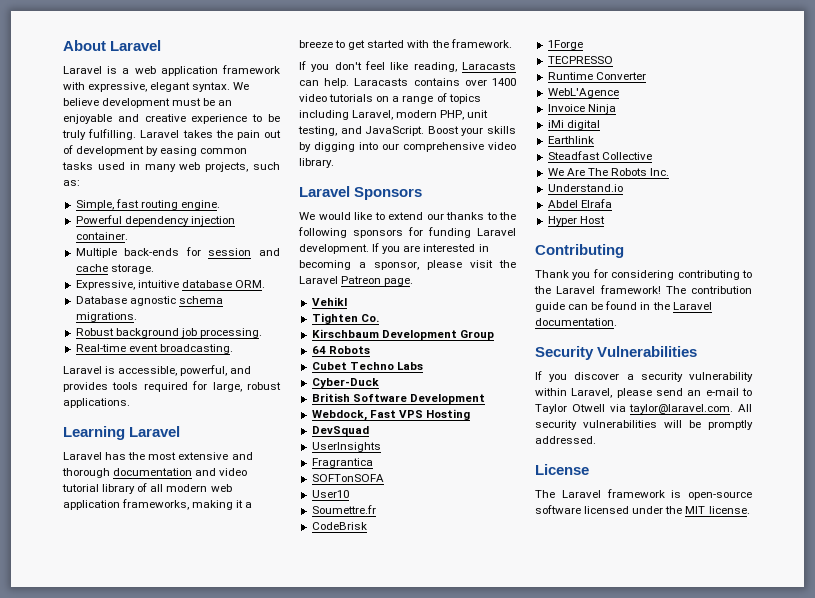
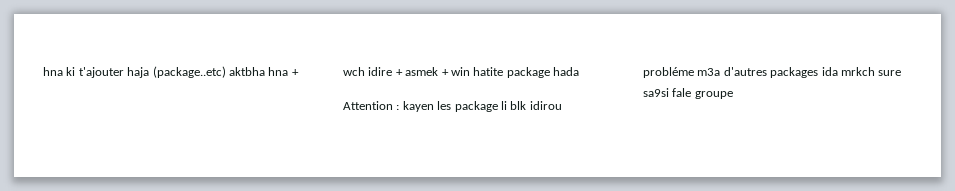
- About Laravel
- Laravel is a web application framework with expressive, elegant syntax. We believe development must be an enjoyable and creative experience to be truly fulfilling. Laravel takes the pain out of development by easing common tasks used in many web projects, such as:
- Simple, fast routing engine.
- Powerful dependency injection container.
- Multiple back-ends for session and cache storage.
- Expressive, intuitive database ORM.
- Database agnostic schema migrations.
- Robust background job processing.
- Real-time event broadcasting.
- Laravel is accessible, powerful, and provides tools required for large, robust applications.
- Learning Laravel
- Laravel has the most extensive and thorough documentation and video tutorial library of all modern web application frameworks, making it a breeze to get started with the framework.
- If you don't feel like reading, Laracasts can help. Laracasts contains over 1400 video tutorials on a range of topics including Laravel, modern PHP, unit testing, and JavaScript. Boost your skills by digging into our comprehensive video library.
- Laravel Sponsors
- We would like to extend our thanks to the following sponsors for funding Laravel development. If you are interested in becoming a sponsor, please visit the Laravel Patreon page.
- Vehikl
- Tighten Co.
- Kirschbaum Development Group
- 64 Robots
- Cubet Techno Labs
- Cyber-Duck
- British Software Development
- Webdock, Fast VPS Hosting
- DevSquad
- UserInsights
- Fragrantica
- SOFTonSOFA
- User10
- Soumettre.fr
- CodeBrisk
- 1Forge
- TECPRESSO
- Runtime Converter
- WebL'Agence
- Invoice Ninja
- iMi digital
- Earthlink
- Steadfast Collective
- We Are The Robots Inc.
- Understand.io
- Abdel Elrafa
- Hyper Host
- Contributing
- Thank you for considering contributing to the Laravel framework! The contribution guide can be found in the Laravel documentation.
- Security Vulnerabilities
- If you discover a security vulnerability within Laravel, please send an e-mail to Taylor Otwell via taylor@laravel.com. All security vulnerabilities will be promptly addressed.
- License
- The Laravel framework is open-source software licensed under the MIT license.
+ hna ki t'ajouter haja (package..etc) aktbha hna + wch idire + asmek + win hatite package hada
+ Attention : kayen les package li blk idirou probléme m3a d'autres packages ida mrkch sure sa9si fale groupe

